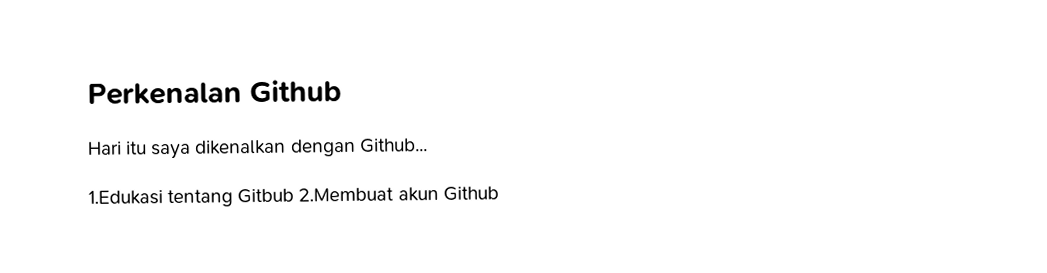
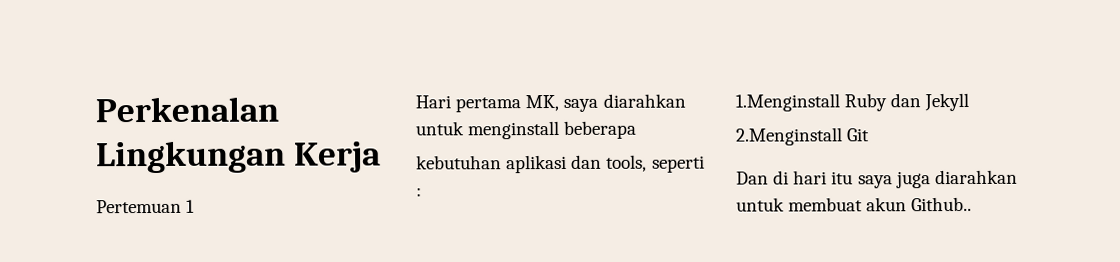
- Perkenalan Github
- Hari itu saya dikenalkan dengan Github...
- 1.Edukasi tentang Gitbub 2.Membuat akun Github
+ Perkenalan Lingkungan Kerja
+ Pertemuan 1
+ Hari pertama MK, saya diarahkan untuk menginstall beberapa
+ kebutuhan aplikasi dan tools, seperti :
+ 1.Menginstall Ruby dan Jekyll
+ 2.Menginstall Git
+ Dan di hari itu saya juga diarahkan untuk membuat akun Github..

